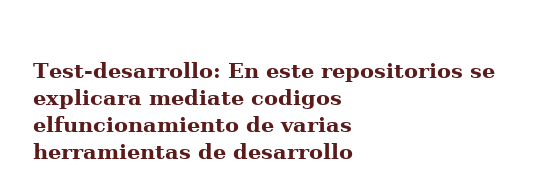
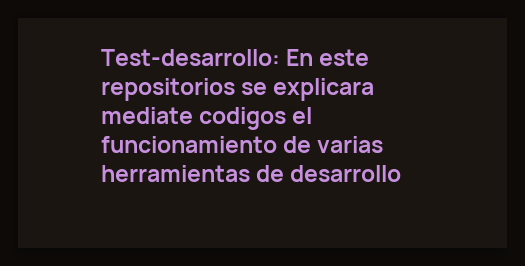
- Test-desarrollo: En este repositorios se explicara mediate codigos elfuncionamiento de varias herramientas de desarrollo
+ Test-desarrollo: En este repositorios se explicara mediate codigos el funcionamiento de varias herramientas de desarrollo

